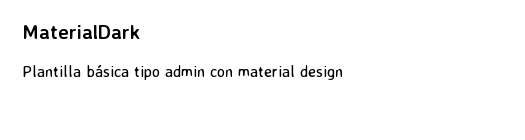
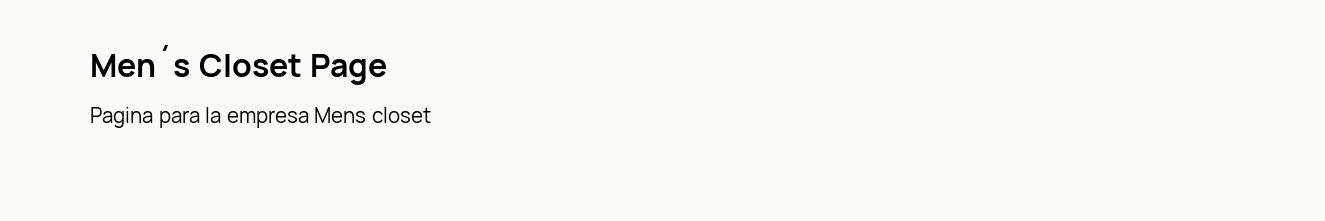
- MaterialDark
- Plantilla básica tipo admin con material design
+ Men´s Closet Page
+ Pagina para la empresa Mens closet

